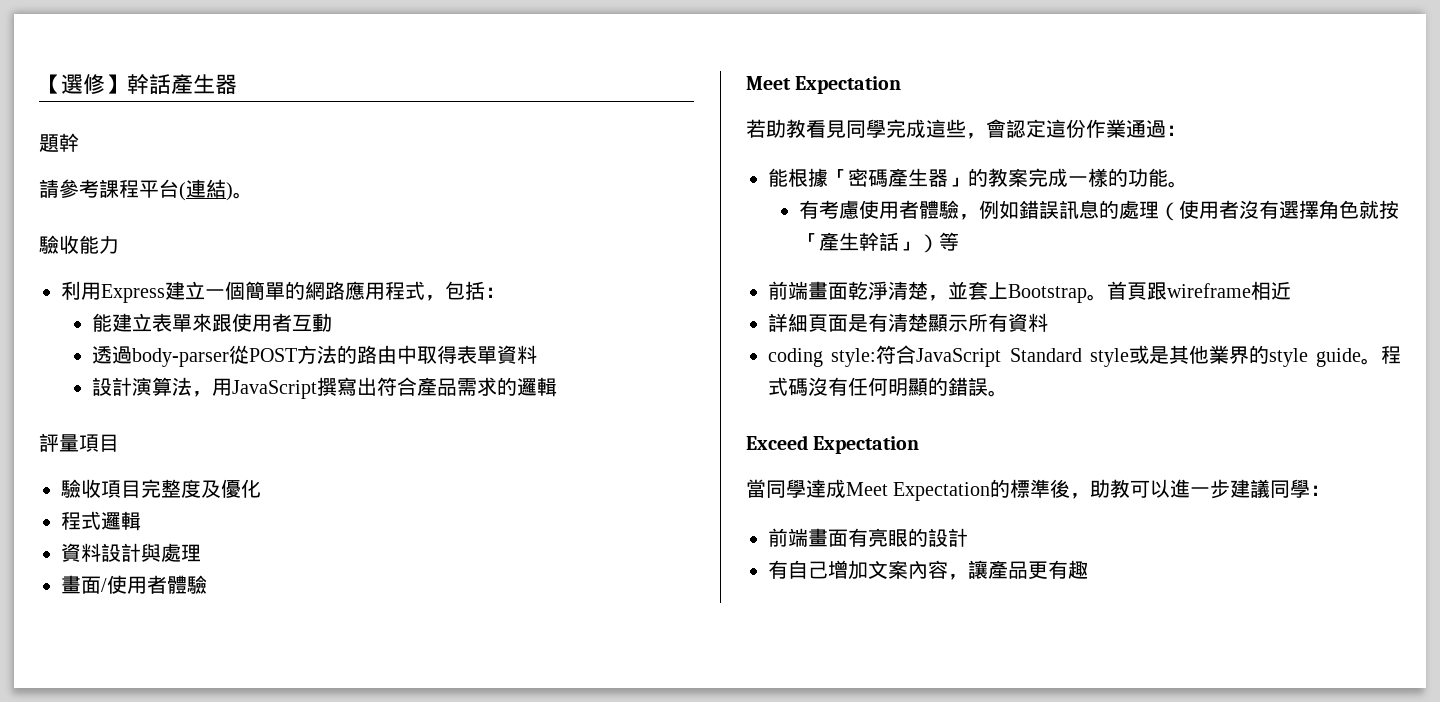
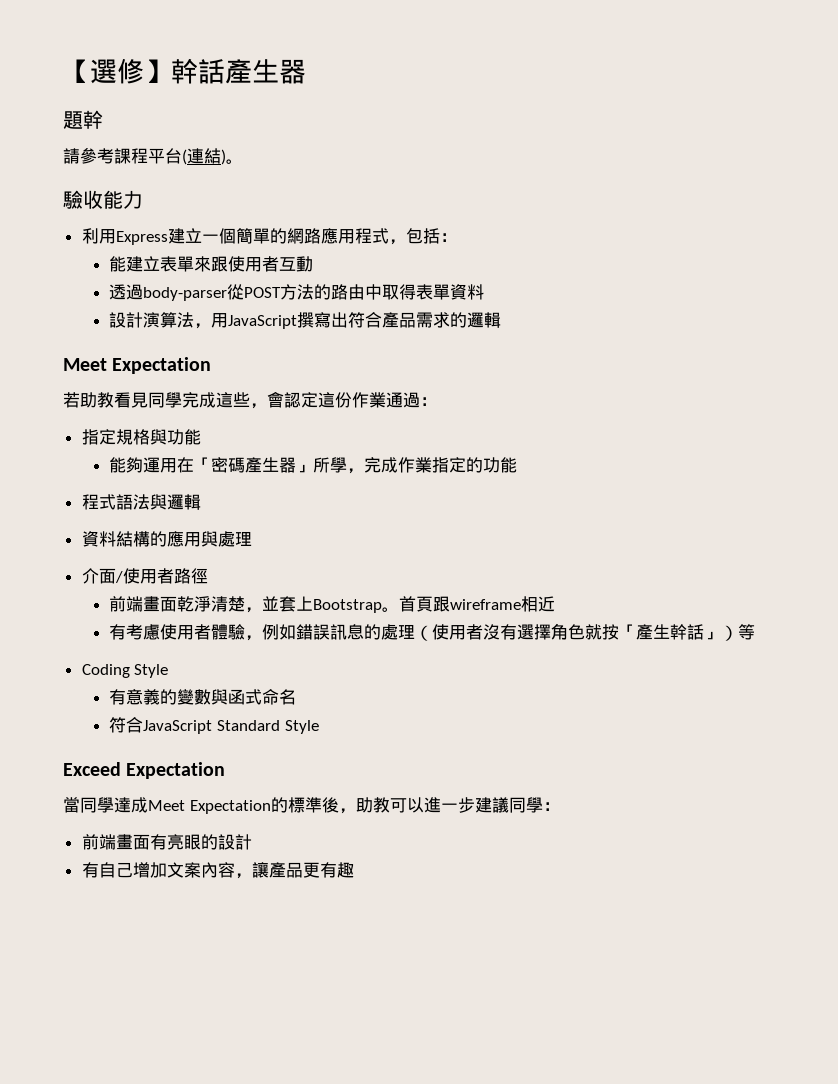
- 評量項目
- 驗收項目完整度及優化
- 程式邏輯
- 資料設計與處理
- 畫面/使用者體驗
- 能根據「密碼產生器」的教案完成一樣的功能。
+ 指定規格與功能
+ 能夠運用在「密碼產生器」所學，完成作業指定的功能
+ 程式語法與邏輯
+ 資料結構的應用與處理
+ 介面/使用者路徑
+ 前端畫面乾淨清楚，並套上Bootstrap。首頁跟wireframe相近
- 前端畫面乾淨清楚，並套上Bootstrap。首頁跟wireframe相近
- 詳細頁面是有清楚顯示所有資料
- coding style:符合JavaScript Standard style或是其他業界的style guide。程式碼沒有任何明顯的錯誤。
+ Coding Style
+ 有意義的變數與函式命名
+ 符合JavaScript Standard Style

